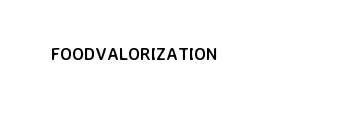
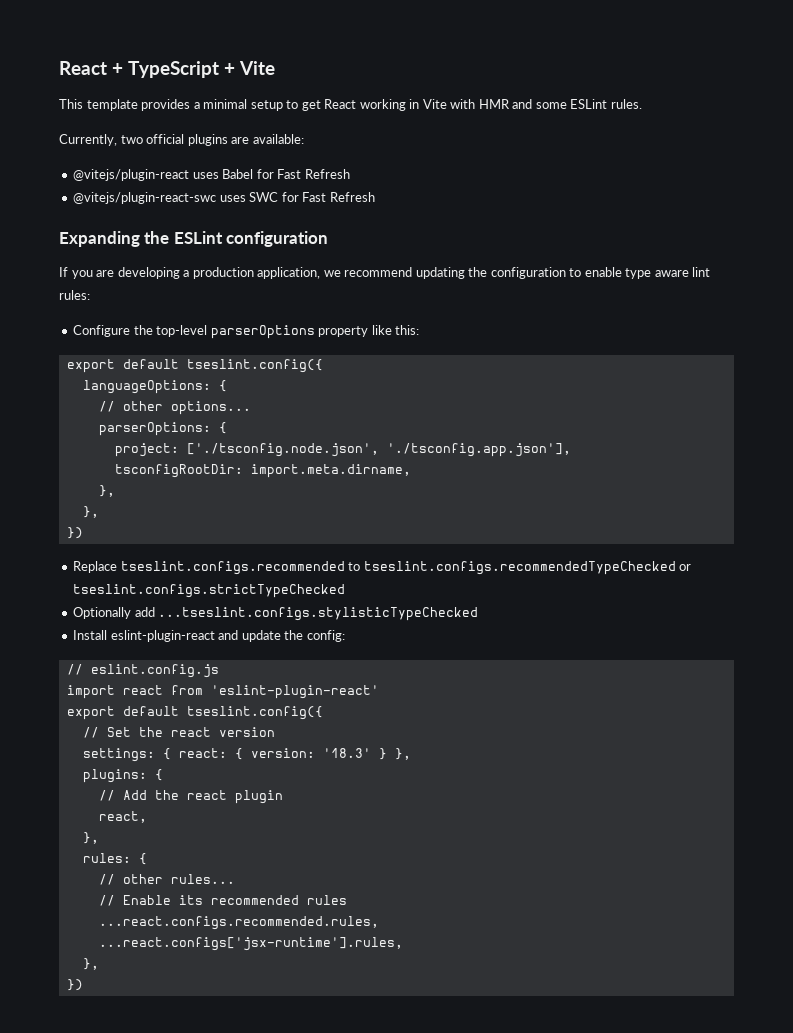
- FOODVALORIZATION
+ React + TypeScript + Vite
+ This template provides a minimal setup to get React working in Vite with HMR and some ESLint rules.
+ Currently, two official plugins are available:
+ @vitejs/plugin-react uses Babel for Fast Refresh
+ @vitejs/plugin-react-swc uses SWC for Fast Refresh
+ Expanding the ESLint configuration
+ If you are developing a production application, we recommend updating the configuration to enable type aware lint rules:
+ Configure the top-level parserOptions property like this:
+ export default tseslint.config({
+ languageOptions: {
+ // other options...
+ parserOptions: {
+ project: ['./tsconfig.node.json', './tsconfig.app.json'],
+ tsconfigRootDir: import.meta.dirname,
+ },
+ },
+ })
+ Replace tseslint.configs.recommended to tseslint.configs.recommendedTypeChecked or tseslint.configs.strictTypeChecked
+ Optionally add ...tseslint.configs.stylisticTypeChecked
+ Install eslint-plugin-react and update the config:
+ // eslint.config.js
+ import react from 'eslint-plugin-react'
+ export default tseslint.config({
+ // Set the react version
+ settings: { react: { version: '18.3' } },
+ plugins: {
+ // Add the react plugin
+ react,
+ },
+ rules: {
+ // other rules...
+ // Enable its recommended rules
+ ...react.configs.recommended.rules,
+ ...react.configs['jsx-runtime'].rules,
+ },
+ })

